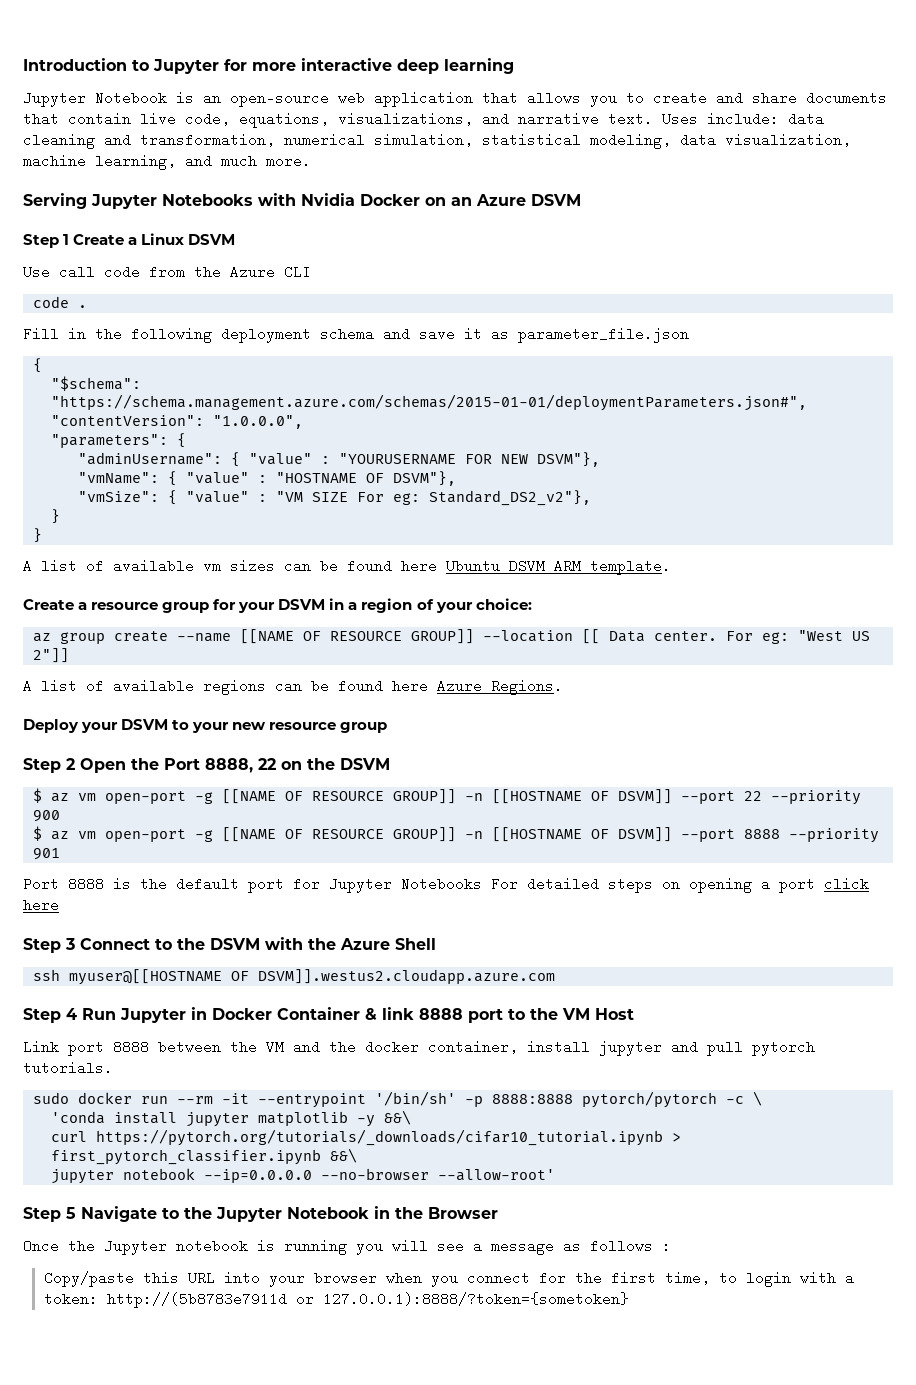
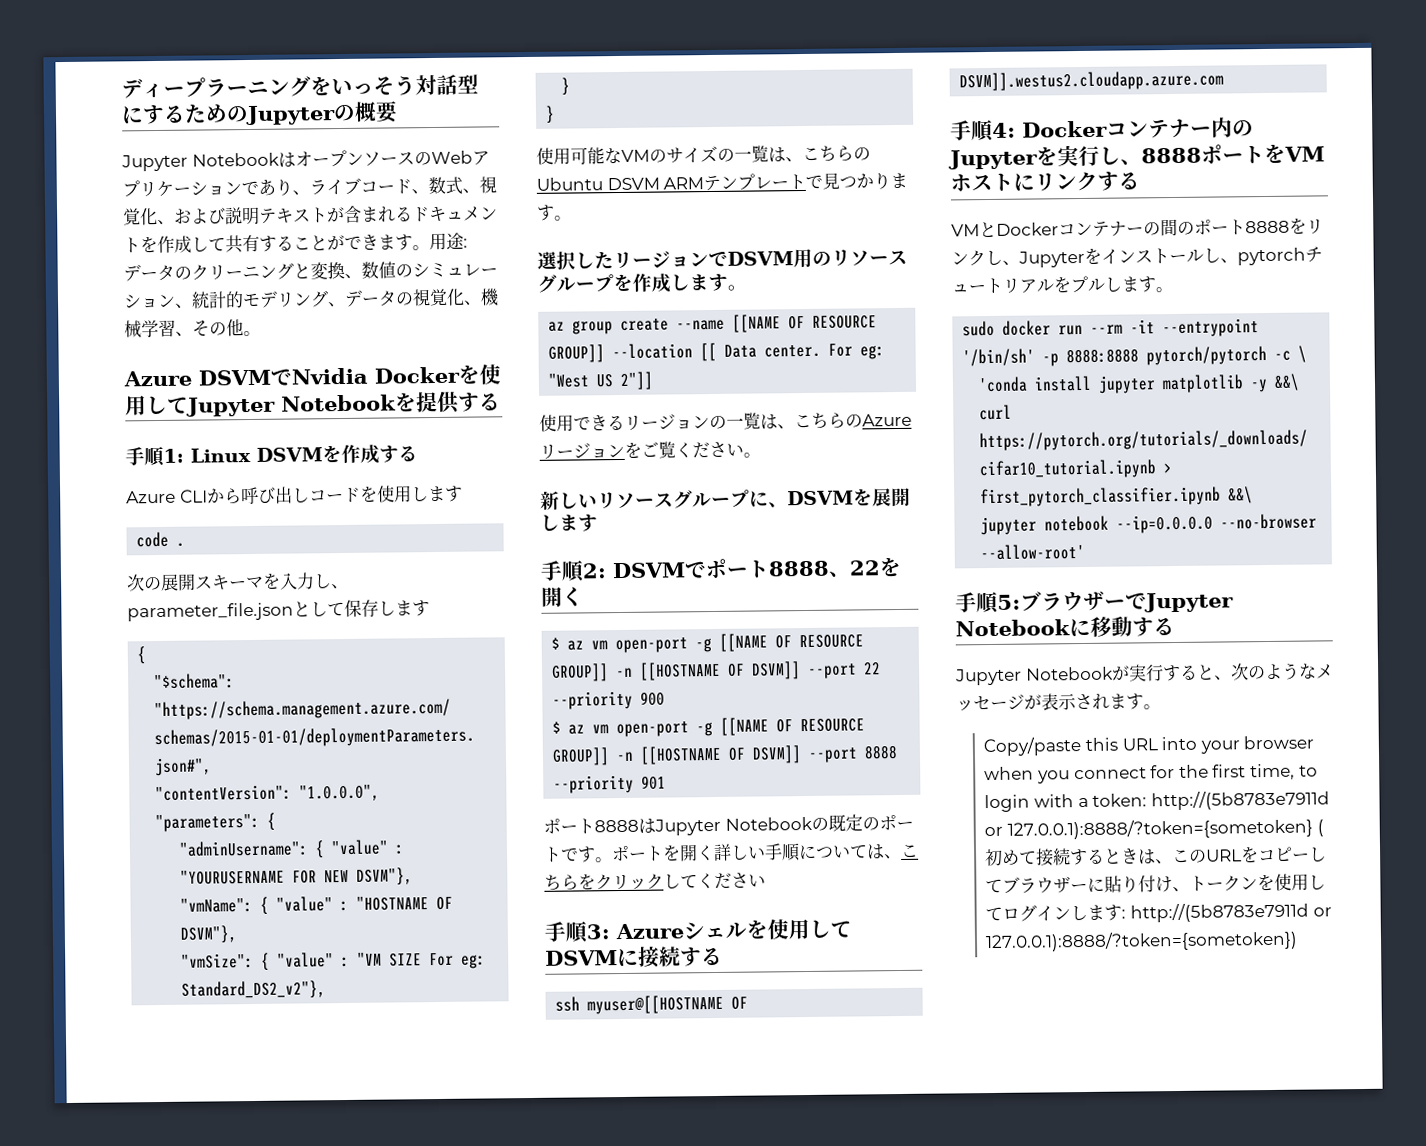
- Introduction to Jupyter for more interactive deep learning
- Jupyter Notebook is an open-source web application that allows you to create and share documents that contain live code, equations, visualizations, and narrative text. Uses include: data cleaning and transformation, numerical simulation, statistical modeling, data visualization, machine learning, and much more.
- Serving Jupyter Notebooks with Nvidia Docker on an Azure DSVM
- Step 1 Create a Linux DSVM
- Use call code from the Azure CLI
+ ディープラーニングをいっそう対話型にするためのJupyterの概要
+ Jupyter NotebookはオープンソースのWebアプリケーションであり、ライブコード、数式、視覚化、および説明テキストが含まれるドキュメントを作成して共有することができます。用途:データのクリーニングと変換、数値のシミュレーション、統計的モデリング、データの視覚化、機械学習、その他。
+ Azure DSVMでNvidia Dockerを使用してJupyter Notebookを提供する
+ 手順1: Linux DSVMを作成する
+ Azure CLIから呼び出しコードを使用します
  code .
- Fill in the following deployment schema and save it as parameter_file.json
+ 次の展開スキーマを入力し、parameter_file.jsonとして保存します
- A list of available vm sizes can be found here Ubuntu DSVM ARM template.
- Create a resource group for your DSVM in a region of your choice:
+ 使用可能なVMのサイズの一覧は、こちらのUbuntu DSVM ARMテンプレートで見つかります。
+ 選択したリージョンでDSVM用のリソースグループを作成します。
- A list of available regions can be found here Azure Regions.
- Deploy your DSVM to your new resource group
- Step 2 Open the Port 8888, 22 on the DSVM
+ 使用できるリージョンの一覧は、こちらのAzureリージョンをご覧ください。
+ 新しいリソースグループに、DSVMを展開します
+ 手順2: DSVMでポート8888、22を開く
- Port 8888 is the default port for Jupyter Notebooks For detailed steps on opening a port click here
- Step 3 Connect to the DSVM with the Azure Shell
+ ポート8888はJupyter Notebookの既定のポートです。ポートを開く詳しい手順については、こちらをクリックしてください
+ 手順3: Azureシェルを使用してDSVMに接続する
  ssh myuser@[[HOSTNAME OF DSVM]].westus2.cloudapp.azure.com
- Step 4 Run Jupyter in Docker Container & link 8888 port to the VM Host
- Link port 8888 between the VM and the docker container, install jupyter and pull pytorch tutorials.
+ 手順4: Dockerコンテナー内のJupyterを実行し、8888ポートをVMホストにリンクする
+ VMとDockerコンテナーの間のポート8888をリンクし、Jupyterをインストールし、pytorchチュートリアルをプルします。
- Step 5 Navigate to the Jupyter Notebook in the Browser
- Once the Jupyter notebook is running you will see a message as follows :
+ 手順5:ブラウザーでJupyter Notebookに移動する
+ Jupyter Notebookが実行すると、次のようなメッセージが表示されます。
- Copy/paste this URL into your browser when you connect for the first time, to login with a token: http://(5b8783e7911d or 127.0.0.1):8888/?token={sometoken}
+ Copy/paste this URL into your browser when you connect for the first time, to login with a token: http://(5b8783e7911d or 127.0.0.1):8888/?token={sometoken} (初めて接続するときは、このURLをコピーしてブラウザーに貼り付け、トークンを使用してログインします: http://(5b8783e7911d or 127.0.0.1):8888/?token={sometoken})

